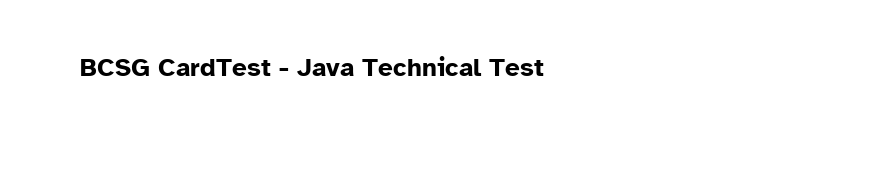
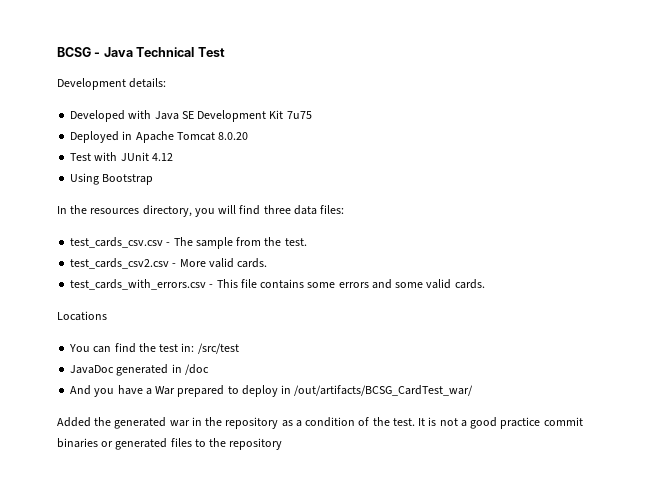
- BCSG CardTest - Java Technical Test
+ BCSG - Java Technical Test
+ Development details:
+ Developed with Java SE Development Kit 7u75
+ Deployed in Apache Tomcat 8.0.20
+ Test with JUnit 4.12
+ Using Bootstrap
+ In the resources directory, you will find three data files:
+ test_cards_csv.csv - The sample from the test.
+ test_cards_csv2.csv - More valid cards.
+ test_cards_with_errors.csv - This file contains some errors and some valid cards.
+ Locations
+ You can find the test in: /src/test
+ JavaDoc generated in /doc
+ And you have a War prepared to deploy in /out/artifacts/BCSG_CardTest_war/
+ Added the generated war in the repository as a condition of the test. It is not a good practice commit binaries or generated files to the repository

